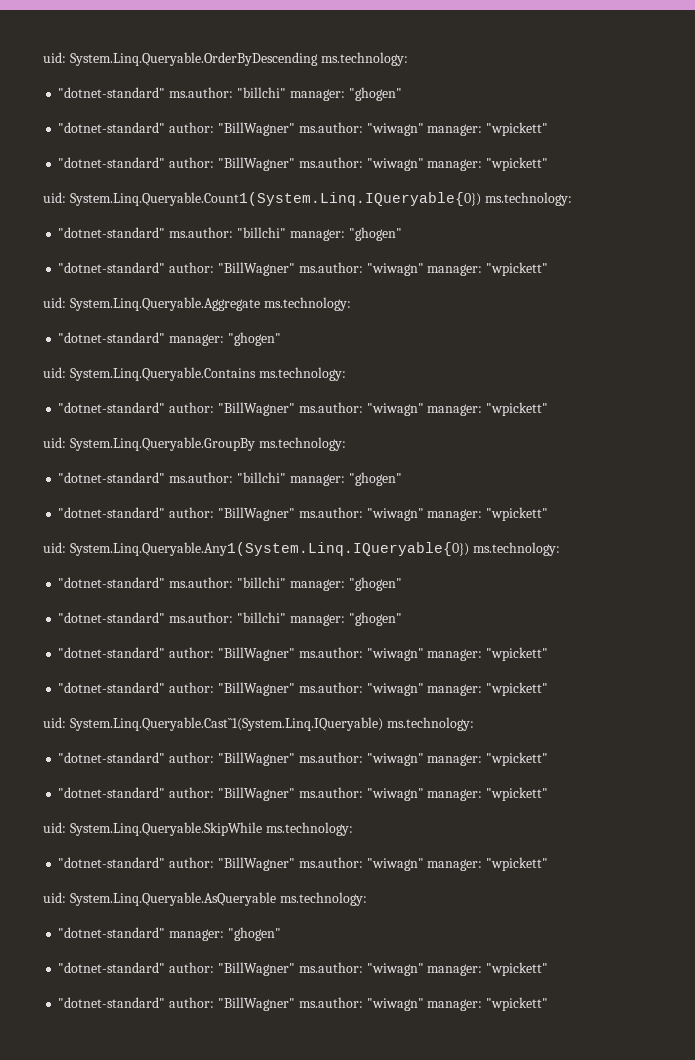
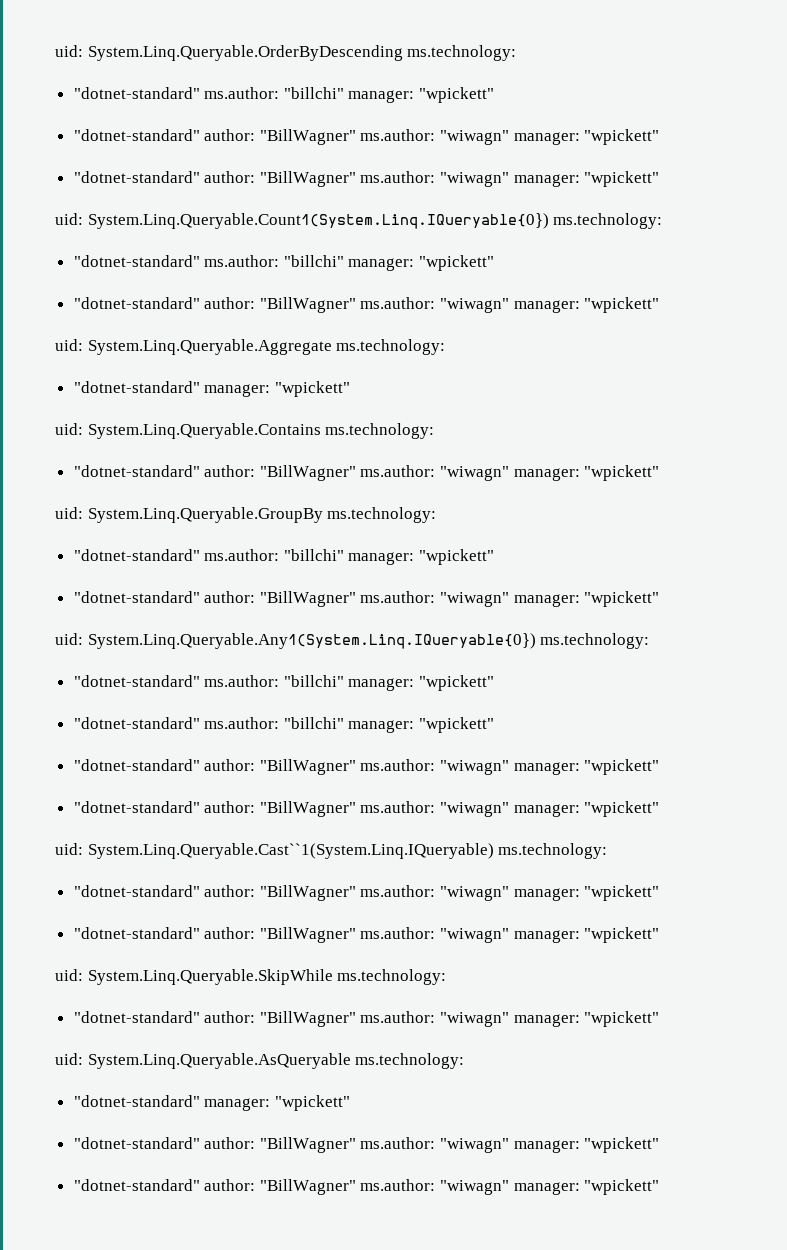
  uid: System.Linq.Queryable.OrderByDescending ms.technology:
- "dotnet-standard" ms.author: "billchi" manager: "ghogen"
+ "dotnet-standard" ms.author: "billchi" manager: "wpickett"
  uid: System.Linq.Queryable.Count1(System.Linq.IQueryable{0}) ms.technology:
- "dotnet-standard" ms.author: "billchi" manager: "ghogen"
+ "dotnet-standard" ms.author: "billchi" manager: "wpickett"
  uid: System.Linq.Queryable.Aggregate ms.technology:
- "dotnet-standard" manager: "ghogen"
+ "dotnet-standard" manager: "wpickett"
  uid: System.Linq.Queryable.GroupBy ms.technology:
- "dotnet-standard" ms.author: "billchi" manager: "ghogen"
+ "dotnet-standard" ms.author: "billchi" manager: "wpickett"
  uid: System.Linq.Queryable.Any1(System.Linq.IQueryable{0}) ms.technology:
- "dotnet-standard" ms.author: "billchi" manager: "ghogen"
- "dotnet-standard" ms.author: "billchi" manager: "ghogen"
+ "dotnet-standard" ms.author: "billchi" manager: "wpickett"
+ "dotnet-standard" ms.author: "billchi" manager: "wpickett"
  uid: System.Linq.Queryable.AsQueryable ms.technology:
- "dotnet-standard" manager: "ghogen"
+ "dotnet-standard" manager: "wpickett"

